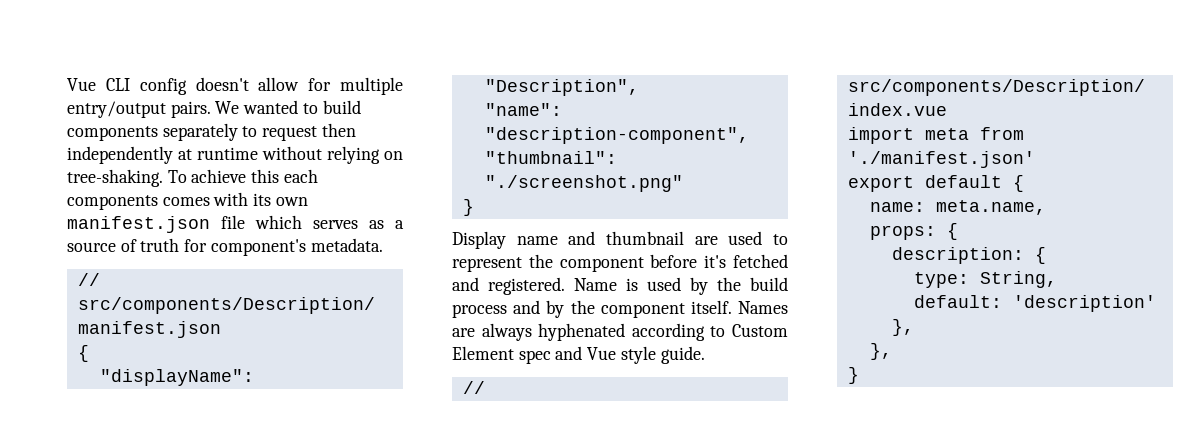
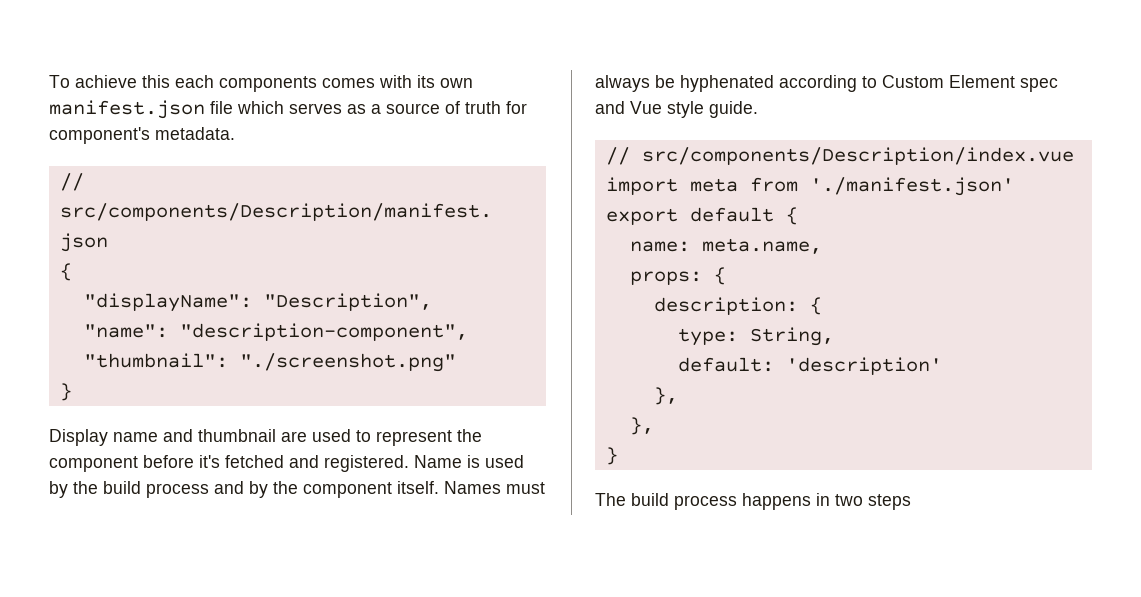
- Vue CLI config doesn't allow for multiple entry/output pairs. We wanted to build components separately to request then independently at runtime without relying on tree-shaking.
- Names are always hyphenated according to Custom Element spec and Vue style guide.
+ Names must always be hyphenated according to Custom Element spec and Vue style guide.
+ The build process happens in two steps

